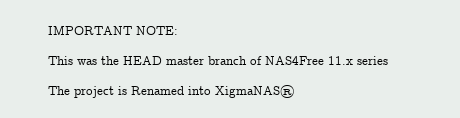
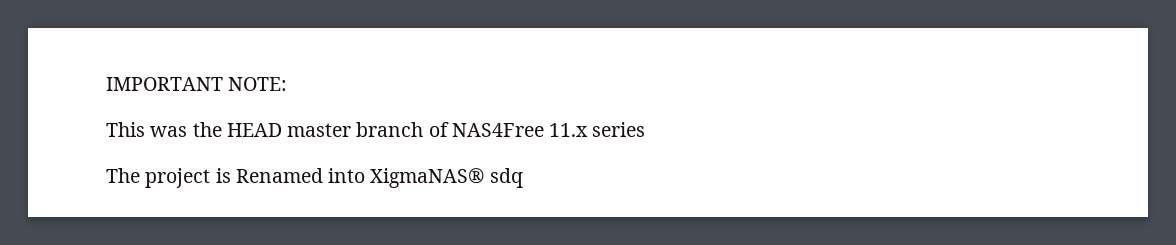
- The project is Renamed into XigmaNAS®
+ The project is Renamed into XigmaNAS® sdq

